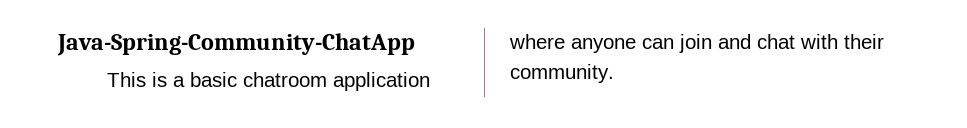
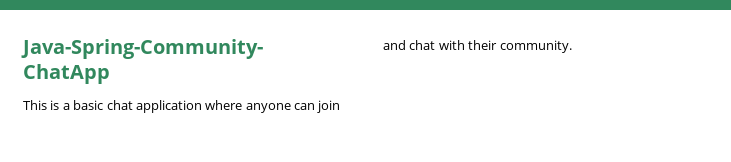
- This is a basic chatroom application where anyone can join and chat with their community.
+ This is a basic chat application where anyone can join and chat with their community.

